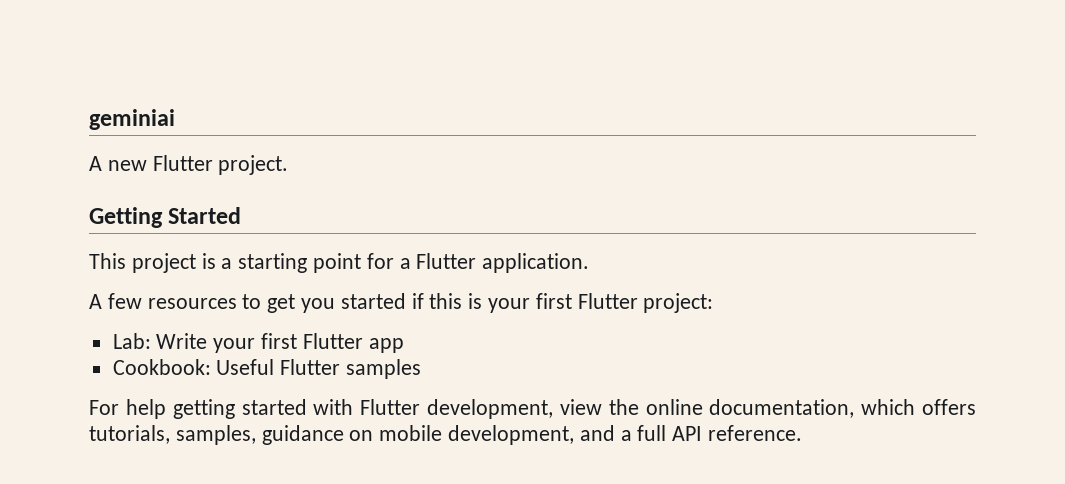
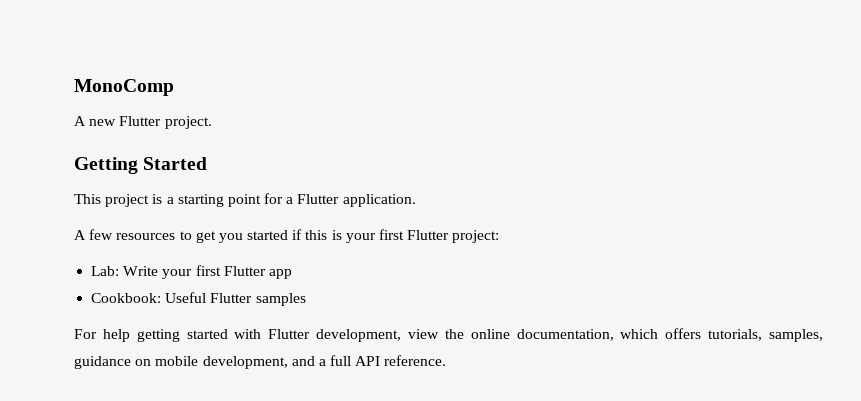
- geminiai
+ MonoComp

